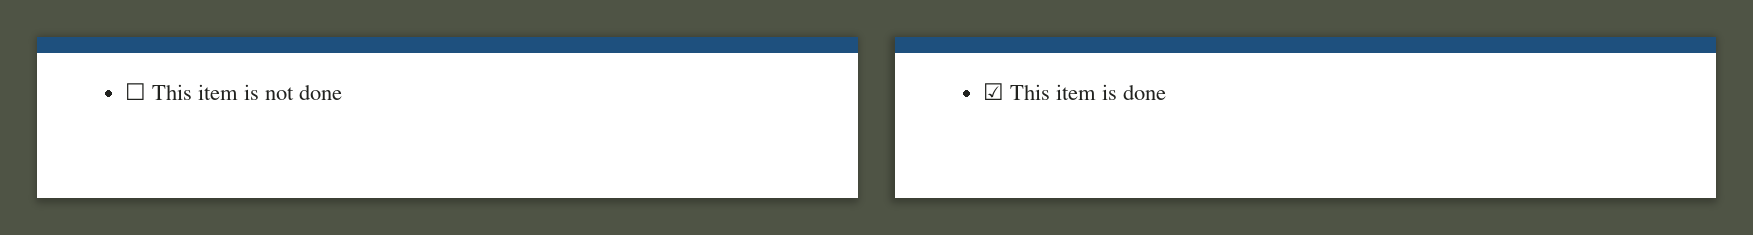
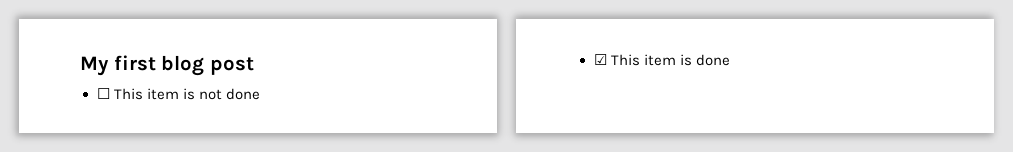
+ My first blog post

